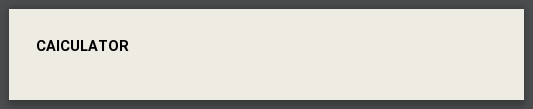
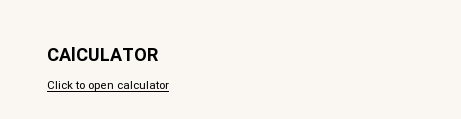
+ Click to open calculator

